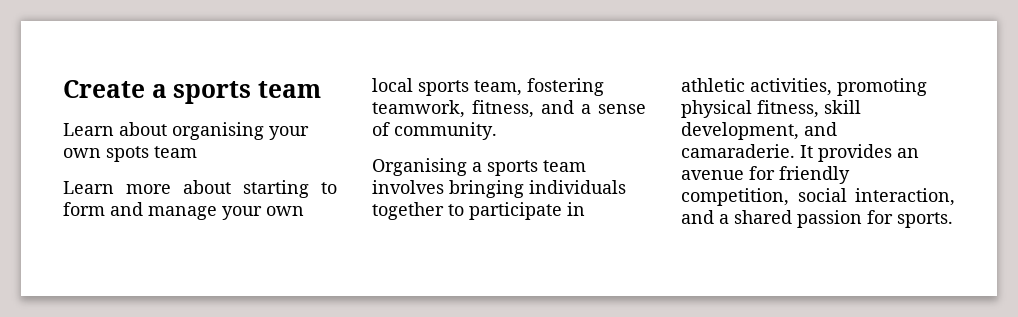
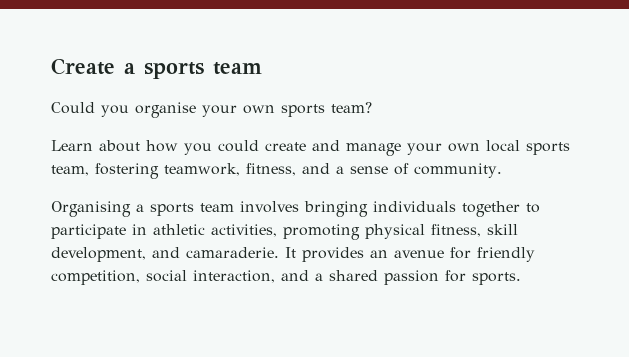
- Learn about organising your own spots team
- Learn more about starting to form and manage your own local sports team, fostering teamwork, fitness, and a sense of community.
+ Could you organise your own sports team?
+ Learn about how you could create and manage your own local sports team, fostering teamwork, fitness, and a sense of community.

